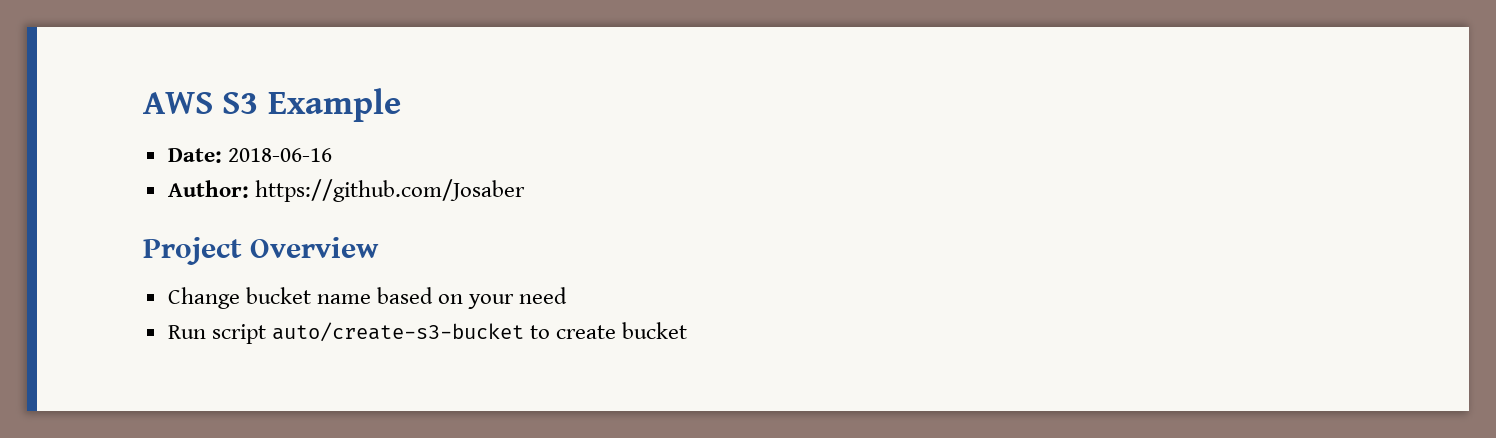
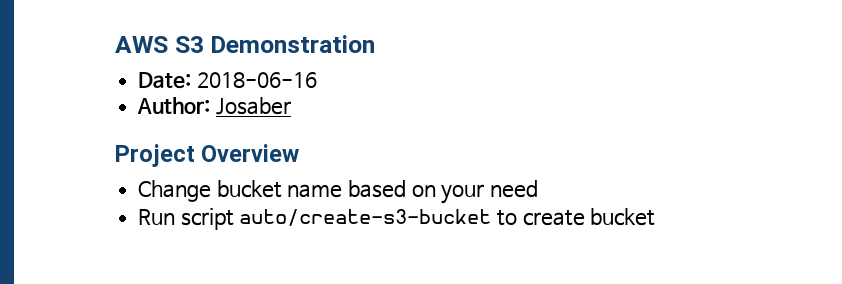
- AWS S3 Example
+ AWS S3 Demonstration
- Author: https://github.com/Josaber
+ Author: Josaber

